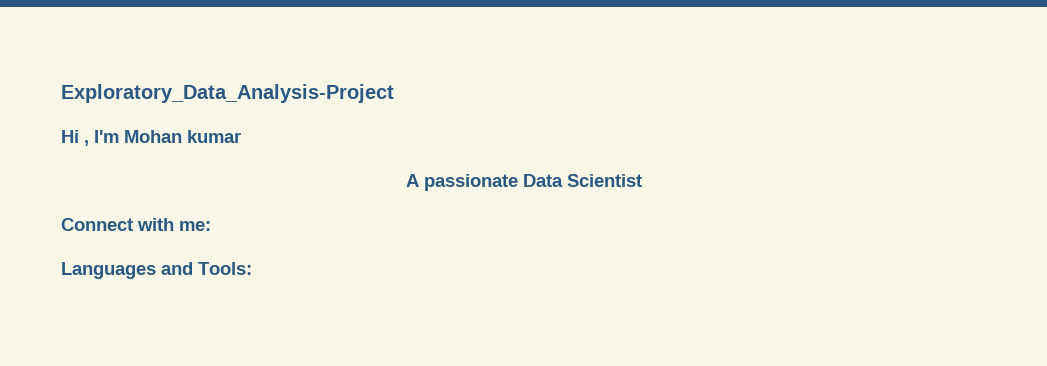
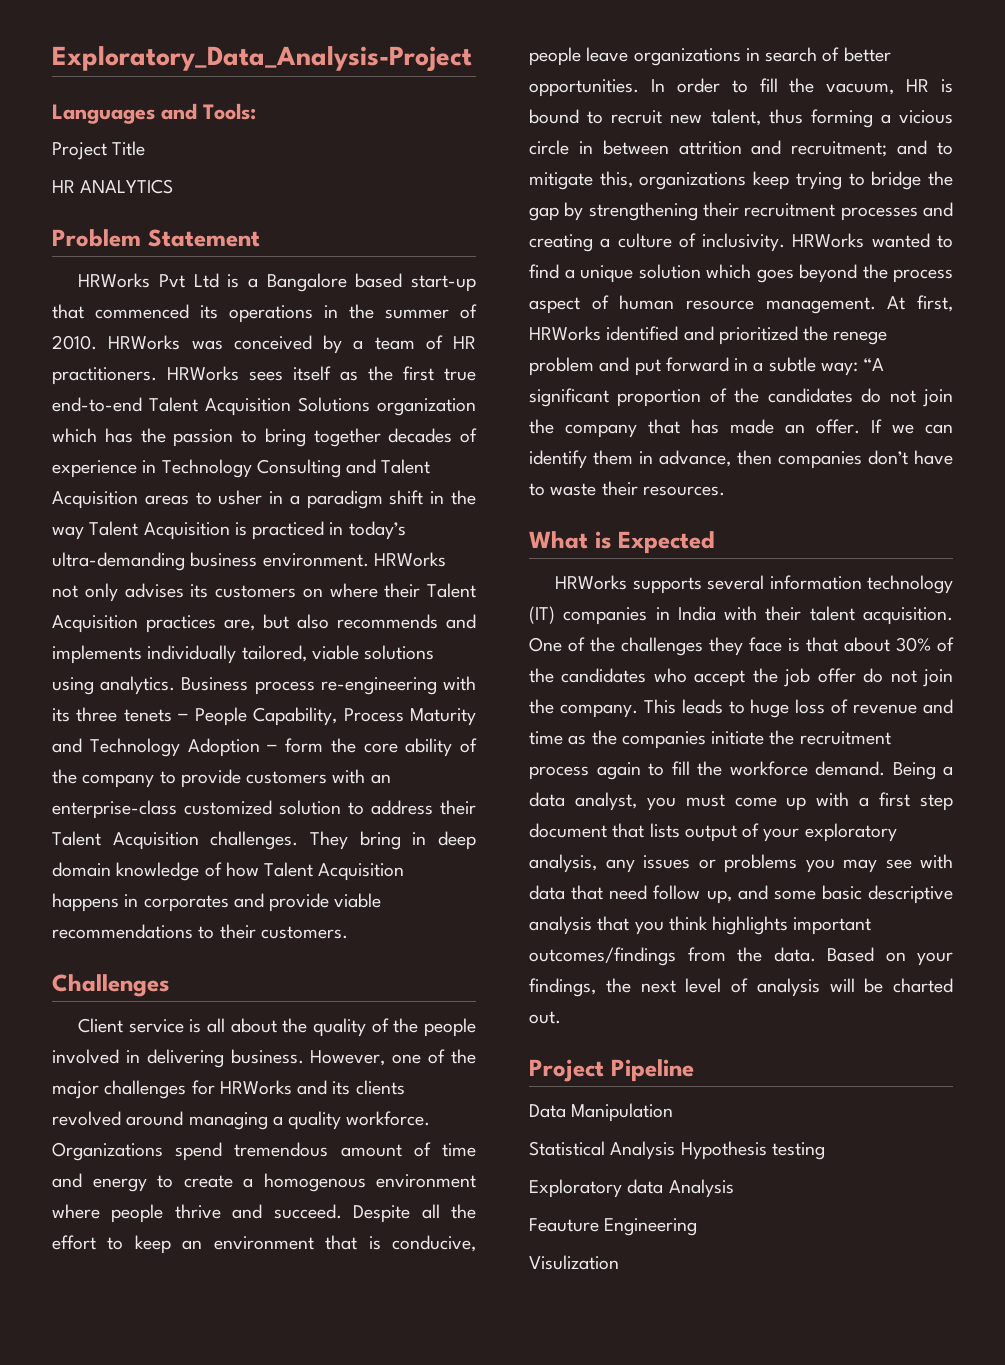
- Hi , I'm Mohan kumar
- A passionate Data Scientist
- Connect with me:
  Languages and Tools:
+ Project Title
+ HR ANALYTICS
+ Problem Statement
+ HRWorks Pvt Ltd is a Bangalore based start-up that commenced its operations in the summer of 2010. HRWorks was conceived by a team of HR practitioners. HRWorks sees itself as the first true end-to-end Talent Acquisition Solutions organization which has the passion to bring together decades of experience in Technology Consulting and Talent Acquisition areas to usher in a paradigm shift in the way Talent Acquisition is practiced in today’s ultra-demanding business environment. HRWorks not only advises its customers on where their Talent Acquisition practices are, but also recommends and implements individually tailored, viable solutions using analytics. Business process re-engineering with its three tenets − People Capability, Process Maturity and Technology Adoption − form the core ability of the company to provide customers with an enterprise-class customized solution to address their Talent Acquisition challenges. They bring in deep domain knowledge of how Talent Acquisition happens in corporates and provide viable recommendations to their customers.
+ Challenges
+ Client service is all about the quality of the people involved in delivering business. However, one of the major challenges for HRWorks and its clients revolved around managing a quality workforce. Organizations spend tremendous amount of time and energy to create a homogenous environment where people thrive and succeed. Despite all the effort to keep an environment that is conducive, people leave organizations in search of better opportunities. In order to fill the vacuum, HR is bound to recruit new talent, thus forming a vicious circle in between attrition and recruitment; and to mitigate this, organizations keep trying to bridge the gap by strengthening their recruitment processes and creating a culture of inclusivity. HRWorks wanted to find a unique solution which goes beyond the process aspect of human resource management. At first, HRWorks identified and prioritized the renege problem and put forward in a subtle way: “A significant proportion of the candidates do not join the company that has made an offer. If we can identify them in advance, then companies don’t have to waste their resources.
+ What is Expected
+ HRWorks supports several information technology (IT) companies in India with their talent acquisition. One of the challenges they face is that about 30% of the candidates who accept the job offer do not join the company. This leads to huge loss of revenue and time as the companies initiate the recruitment process again to fill the workforce demand. Being a data analyst, you must come up with a first step document that lists output of your exploratory analysis, any issues or problems you may see with data that need follow up, and some basic descriptive analysis that you think highlights important outcomes/findings from the data. Based on your findings, the next level of analysis will be charted out.
+ Project Pipeline
+ Data Manipulation
+ Statistical Analysis Hypothesis testing
+ Exploratory data Analysis
+ Feauture Engineering
+ Visulization

